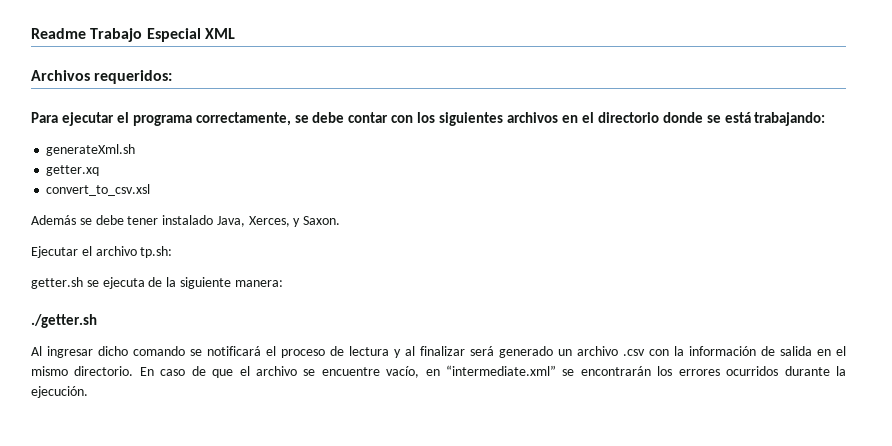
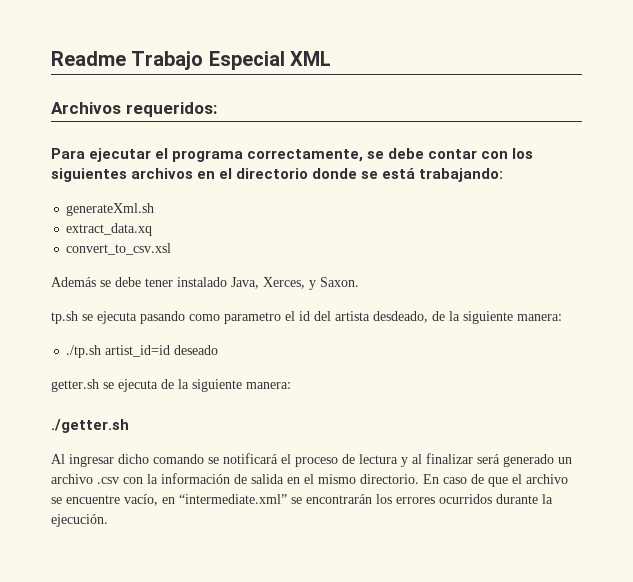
- getter.xq
+ extract_data.xq
- Ejecutar el archivo tp.sh:
+ tp.sh se ejecuta pasando como parametro el id del artista desdeado, de la siguiente manera:
+ ./tp.sh artist_id=id deseado

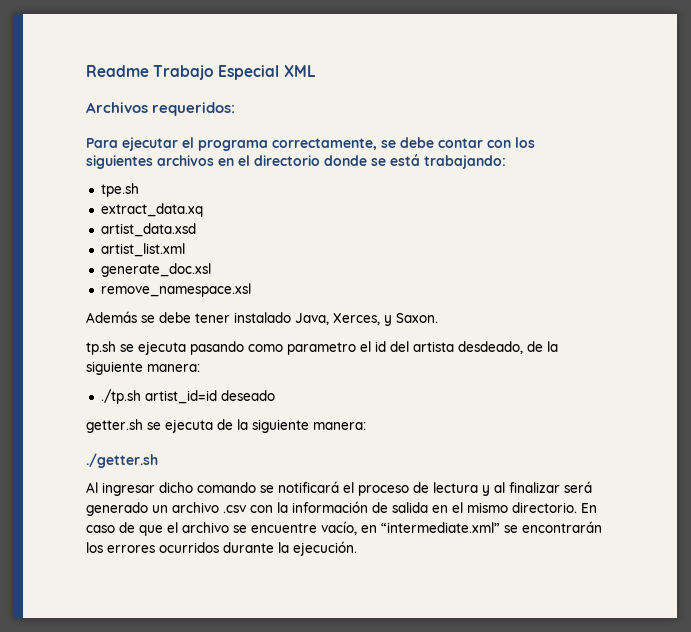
- generateXml.sh
+ tpe.sh
- convert_to_csv.xsl
+ artist_data.xsd
+ artist_list.xml
+ generate_doc.xsl
+ remove_namespace.xsl

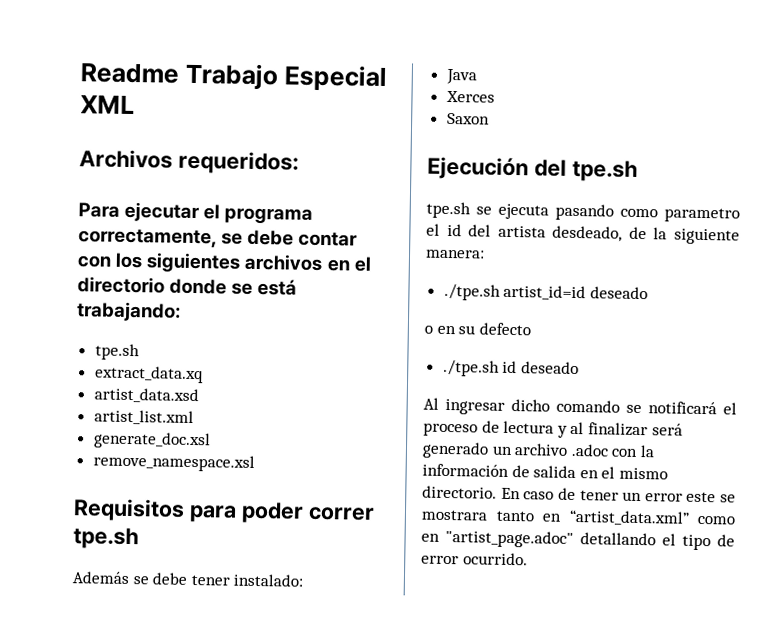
+ Requisitos para poder correr tpe.sh
- Además se debe tener instalado Java, Xerces, y Saxon.
- tp.sh se ejecuta pasando como parametro el id del artista desdeado, de la siguiente manera:
+ Además se debe tener instalado:
+ Java
+ Xerces
+ Saxon
+ Ejecución del tpe.sh
+ tpe.sh se ejecuta pasando como parametro el id del artista desdeado, de la siguiente manera:
- ./tp.sh artist_id=id deseado
+ ./tpe.sh artist_id=id deseado
- getter.sh se ejecuta de la siguiente manera:
- ./getter.sh
+ o en su defecto
+ ./tpe.sh id deseado
- Al ingresar dicho comando se notificará el proceso de lectura y al finalizar será generado un archivo .csv con la información de salida en el mismo directorio.
+ Al ingresar dicho comando se notificará el proceso de lectura y al finalizar será generado un archivo .adoc con la información de salida en el mismo directorio.
- En caso de que el archivo se encuentre vacío, en “intermediate.xml” se encontrarán los errores ocurridos durante la ejecución.
+ En caso de tener un error este se mostrara tanto en “artist_data.xml” como en "artist_page.adoc" detallando el tipo de error ocurrido.

